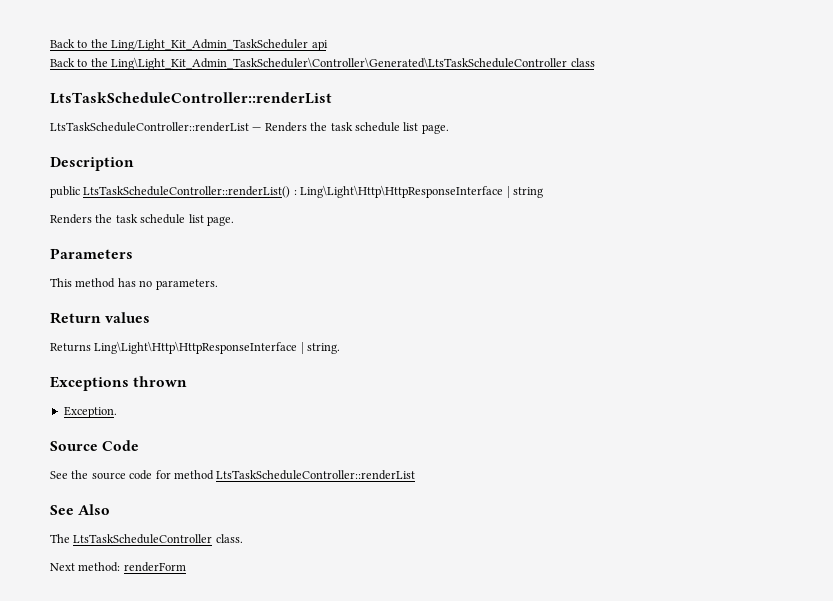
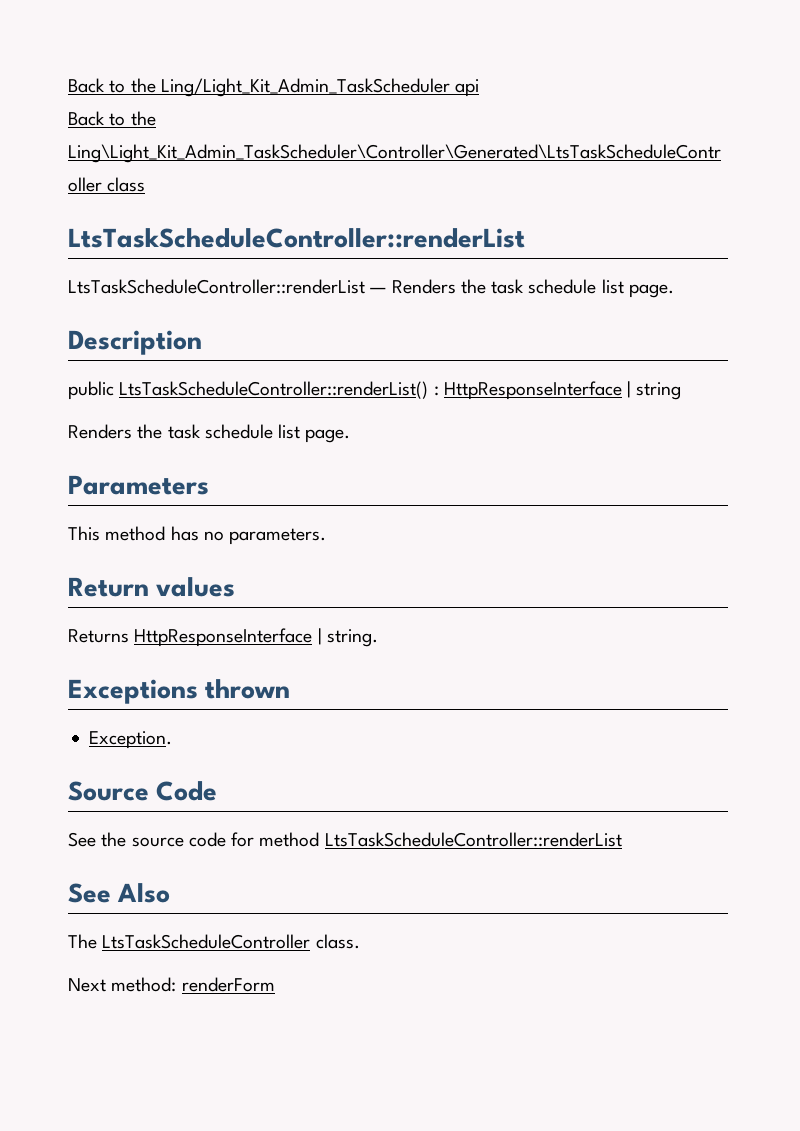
- public LtsTaskScheduleController::renderList() : Ling\Light\Http\HttpResponseInterface | string
+ public LtsTaskScheduleController::renderList() : HttpResponseInterface | string
- Returns Ling\Light\Http\HttpResponseInterface | string.
+ Returns HttpResponseInterface | string.

